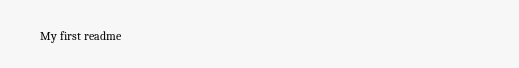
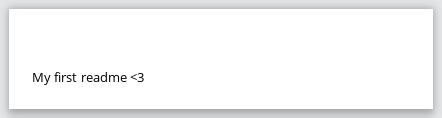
- My first readme
+ My first readme <3

